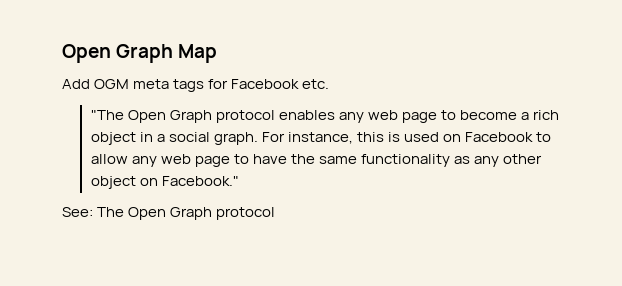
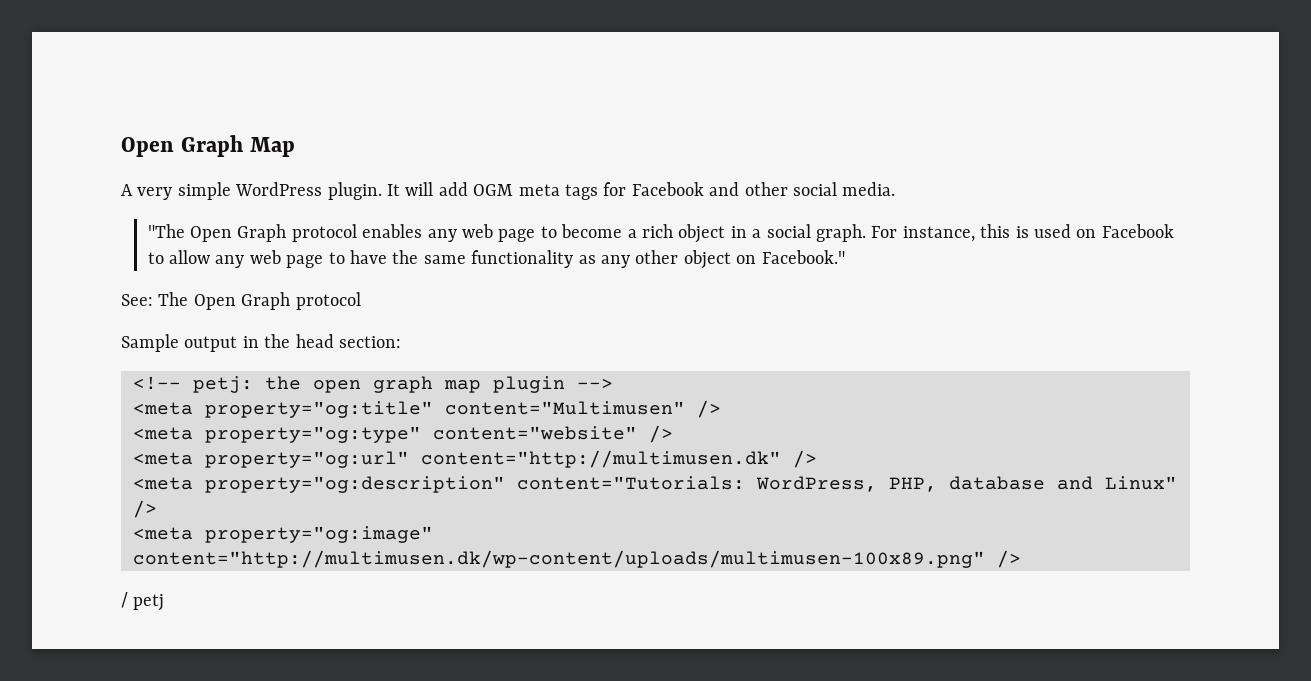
- Add OGM meta tags for Facebook etc.
+ A very simple WordPress plugin. It will add OGM meta tags for Facebook and other social media.
+ Sample output in the head section:
+ <!-- petj: the open graph map plugin -->
+ <meta property="og:title" content="Multimusen" />
+ <meta property="og:type" content="website" />
+ <meta property="og:url" content="http://multimusen.dk" />
+ <meta property="og:description" content="Tutorials: WordPress, PHP, database and Linux" />
+ <meta property="og:image" content="http://multimusen.dk/wp-content/uploads/multimusen-100x89.png" />
+ / petj

